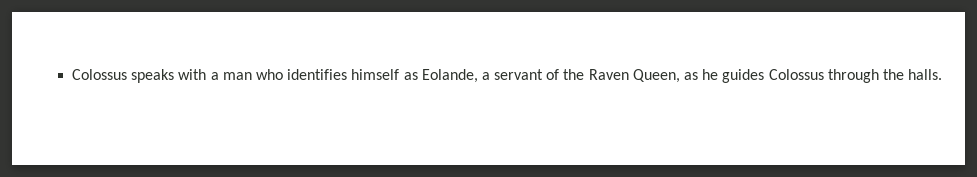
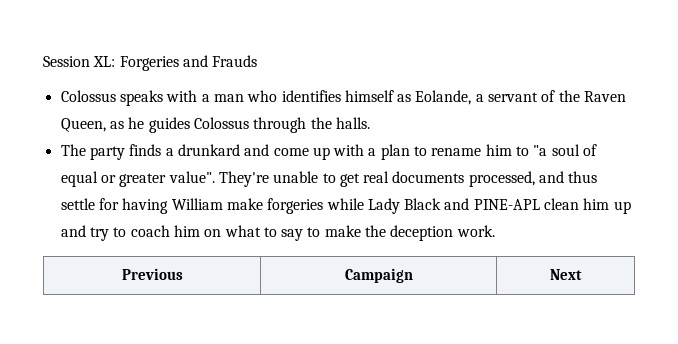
+ Session XL: Forgeries and Frauds
+ The party finds a drunkard and come up with a plan to rename him to "a soul of equal or greater value". They're unable to get real documents processed, and thus settle for having William make forgeries while Lady Black and PINE-APL clean him up and try to coach him on what to say to make the deception work.
+ Previous | Campaign | Next

